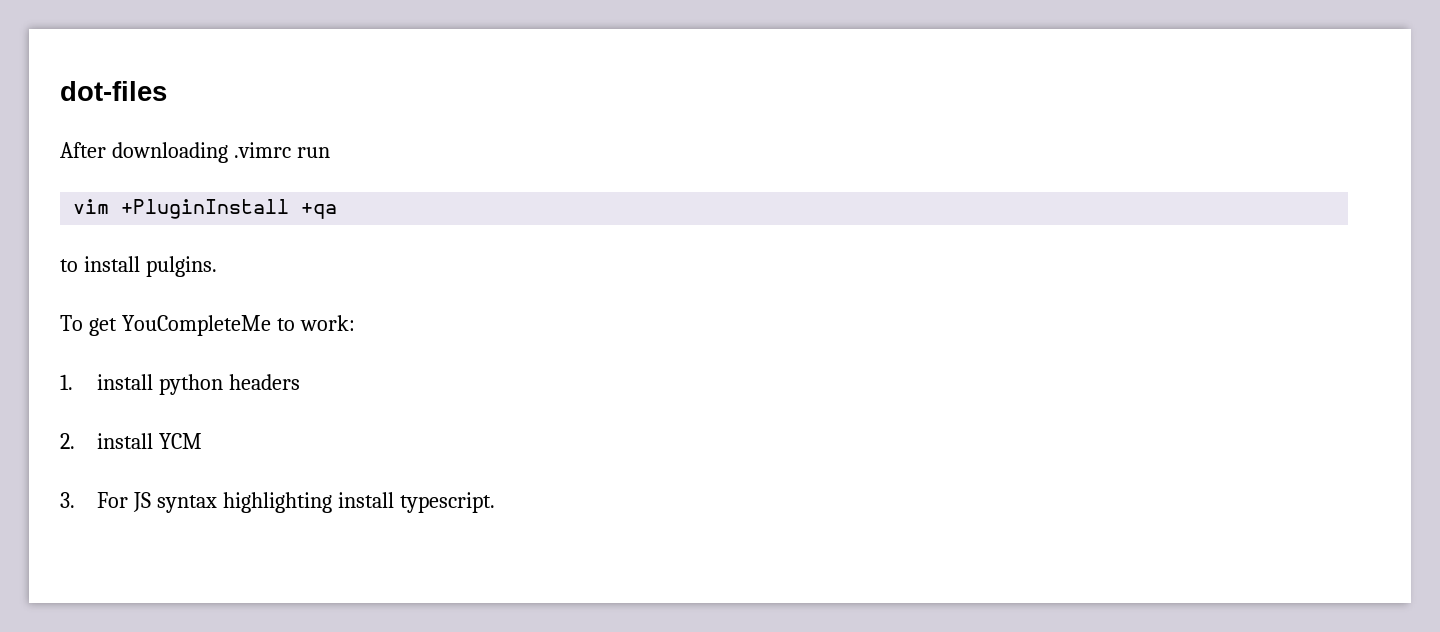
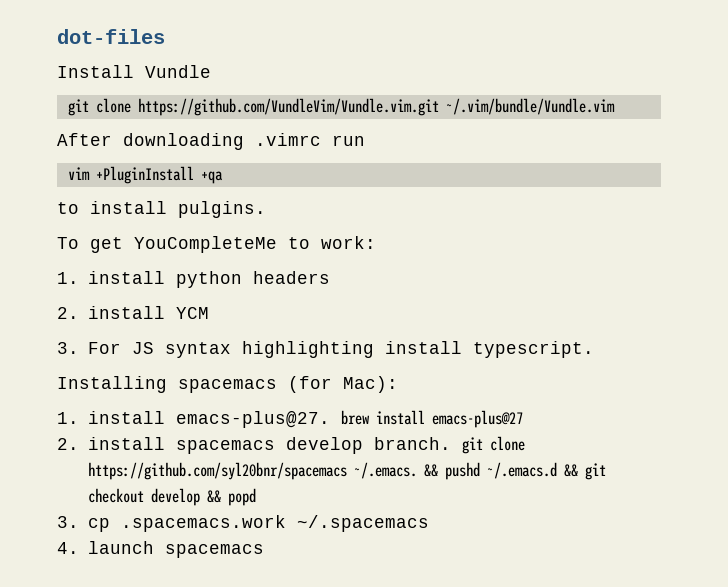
+ Install Vundle
+ git clone https://github.com/VundleVim/Vundle.vim.git ~/.vim/bundle/Vundle.vim
+ Installing spacemacs (for Mac):
+ 1. install emacs-plus@27. brew install emacs-plus@27
+ 2. install spacemacs develop branch. git clone https://github.com/syl20bnr/spacemacs ~/.emacs. && pushd ~/.emacs.d && git checkout develop && popd
+ 3. cp .spacemacs.work ~/.spacemacs
+ 4. launch spacemacs

